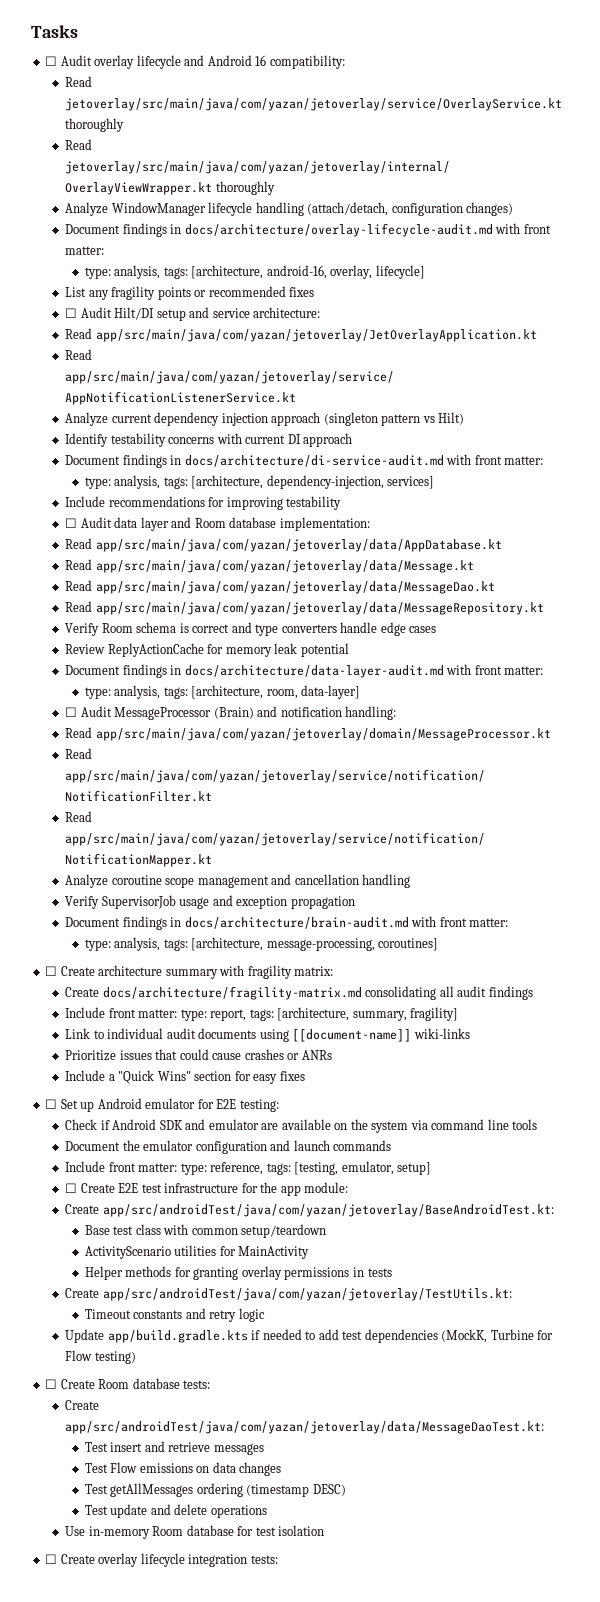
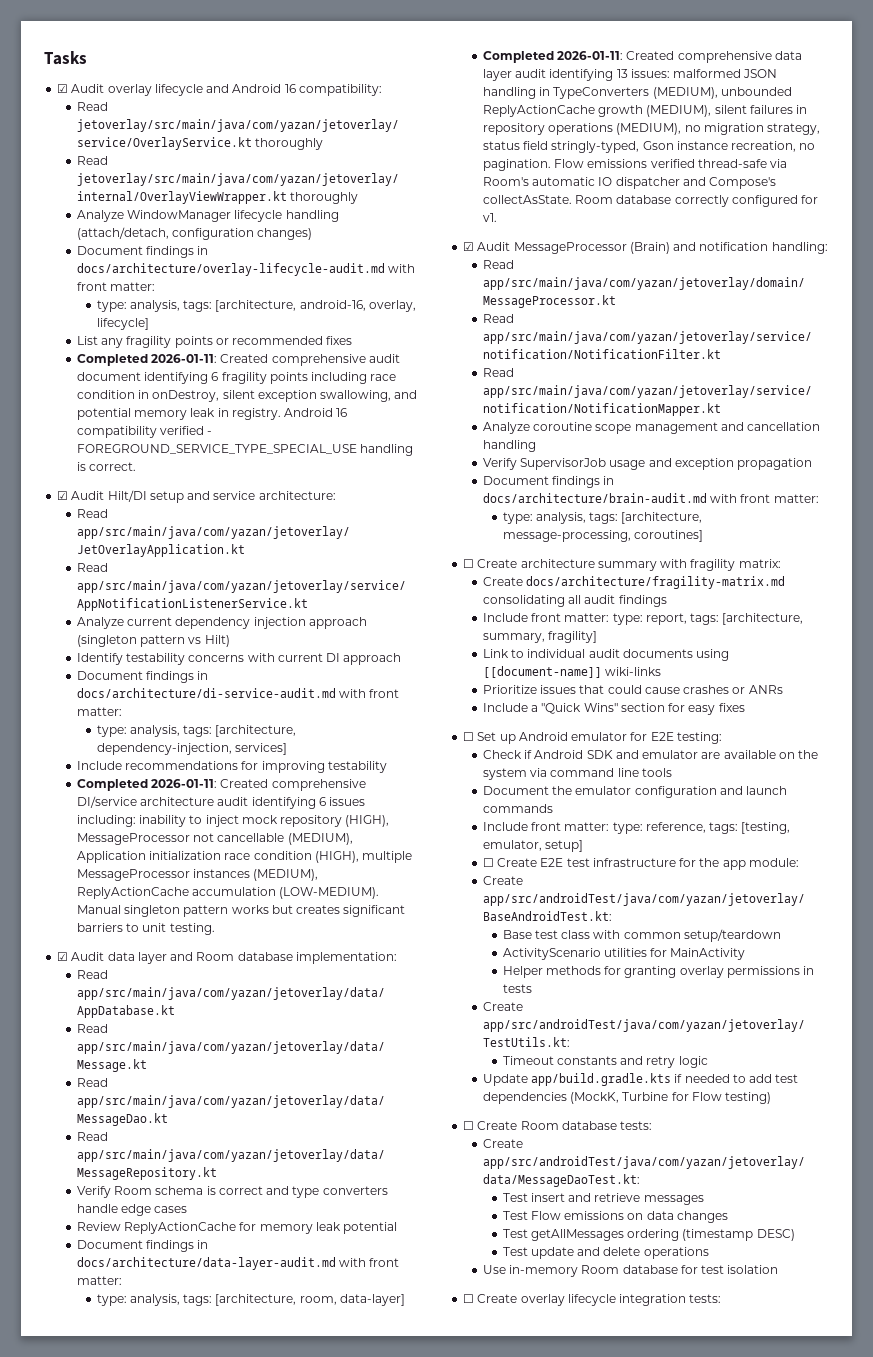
- ☐ Audit overlay lifecycle and Android 16 compatibility:
+ ☑ Audit overlay lifecycle and Android 16 compatibility:
- ☐ Audit Hilt/DI setup and service architecture:
+ Completed 2026-01-11: Created comprehensive audit document identifying 6 fragility points including race condition in onDestroy, silent exception swallowing, and potential memory leak in registry. Android 16 compatibility verified - FOREGROUND_SERVICE_TYPE_SPECIAL_USE handling is correct.
+ ☑ Audit Hilt/DI setup and service architecture:
- ☐ Audit data layer and Room database implementation:
+ Completed 2026-01-11: Created comprehensive DI/service architecture audit identifying 6 issues including: inability to inject mock repository (HIGH), MessageProcessor not cancellable (MEDIUM), Application initialization race condition (HIGH), multiple MessageProcessor instances (MEDIUM), ReplyActionCache accumulation (LOW-MEDIUM). Manual singleton pattern works but creates significant barriers to unit testing.
+ ☑ Audit data layer and Room database implementation:
- ☐ Audit MessageProcessor (Brain) and notification handling:
+ Completed 2026-01-11: Created comprehensive data layer audit identifying 13 issues: malformed JSON handling in TypeConverters (MEDIUM), unbounded ReplyActionCache growth (MEDIUM), silent failures in repository operations (MEDIUM), no migration strategy, status field stringly-typed, Gson instance recreation, no pagination. Flow emissions verified thread-safe via Room's automatic IO dispatcher and Compose's collectAsState. Room database correctly configured for v1.
+ ☑ Audit MessageProcessor (Brain) and notification handling:

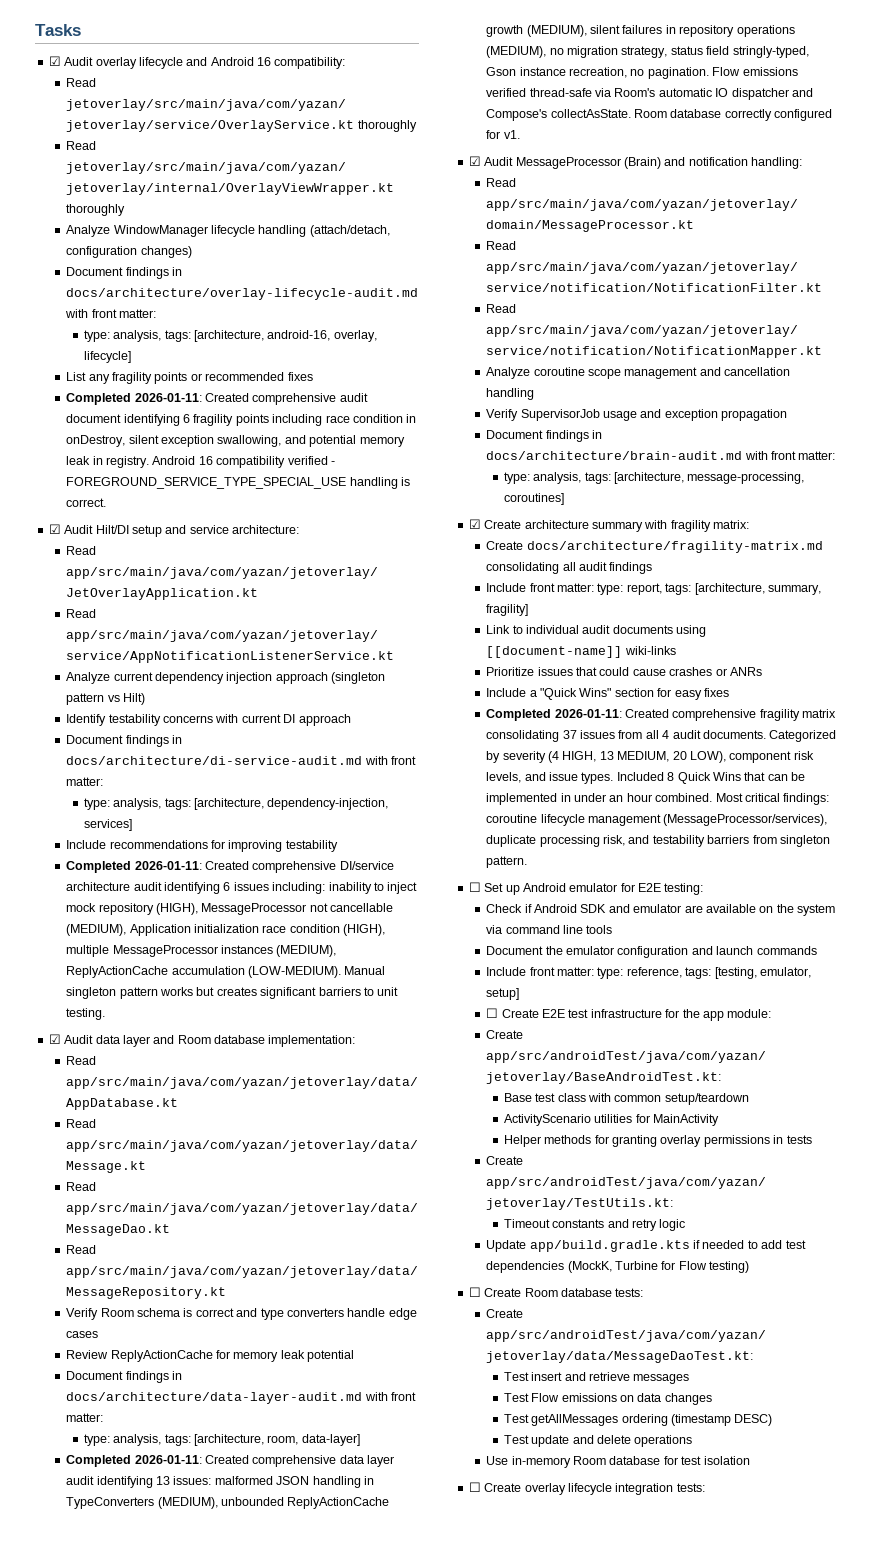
- ☐ Create architecture summary with fragility matrix:
+ ☑ Create architecture summary with fragility matrix:
+ Completed 2026-01-11: Created comprehensive fragility matrix consolidating 37 issues from all 4 audit documents. Categorized by severity (4 HIGH, 13 MEDIUM, 20 LOW), component risk levels, and issue types. Included 8 Quick Wins that can be implemented in under an hour combined. Most critical findings: coroutine lifecycle management (MessageProcessor/services), duplicate processing risk, and testability barriers from singleton pattern.

